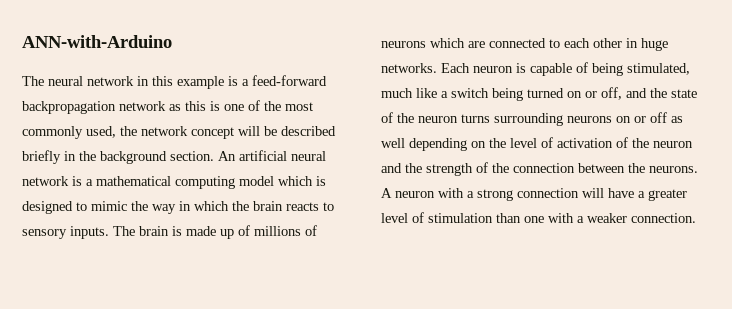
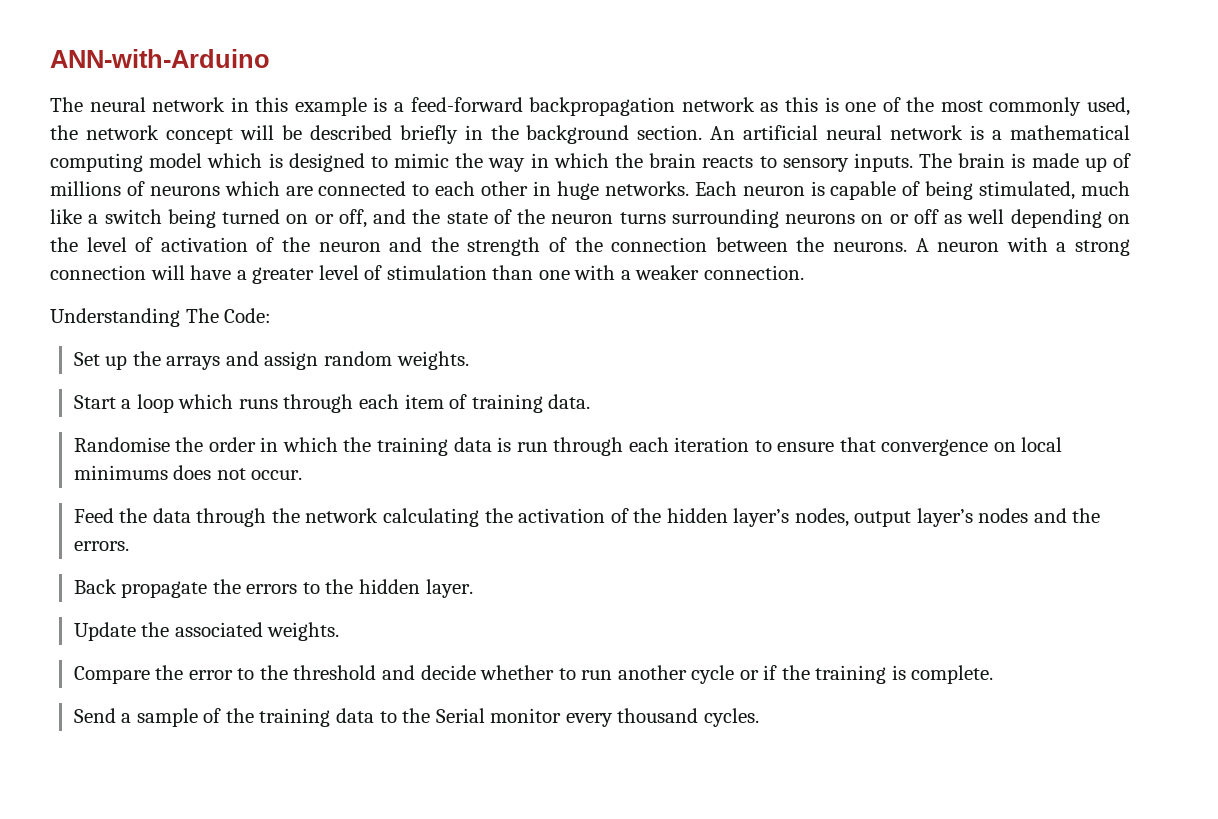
+ Understanding The Code:
+ Set up the arrays and assign random weights.
+ Start a loop which runs through each item of training data.
+ Randomise the order in which the training data is run through each iteration to ensure that convergence on local minimums does not occur.
+ Feed the data through the network calculating the activation of the hidden layer’s nodes, output layer’s nodes and the errors.
+ Back propagate the errors to the hidden layer.
+ Update the associated weights.
+ Compare the error to the threshold and decide whether to run another cycle or if the training is complete.
+ Send a sample of the training data to the Serial monitor every thousand cycles.

